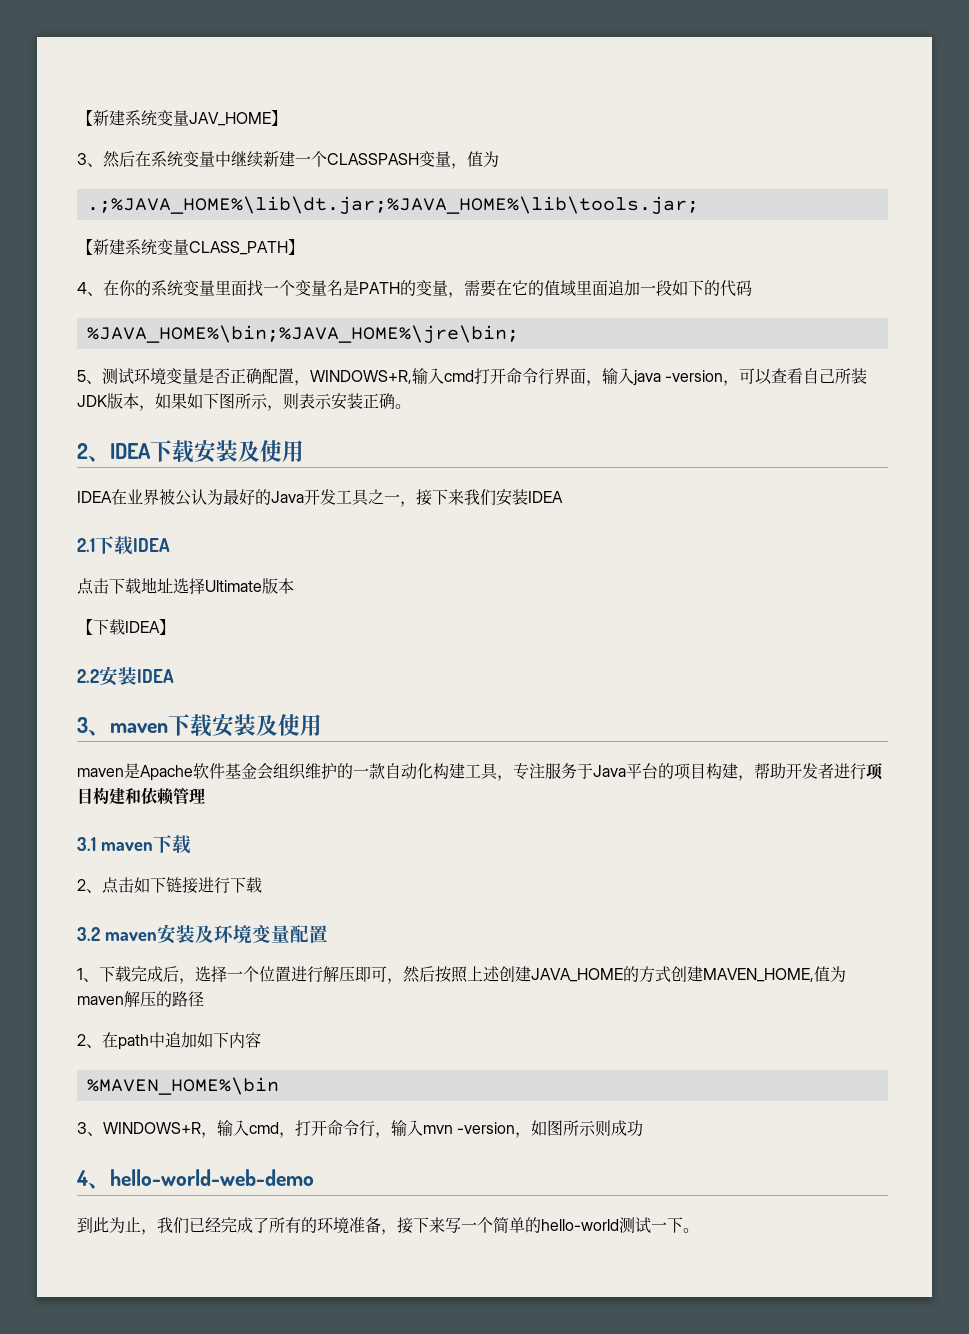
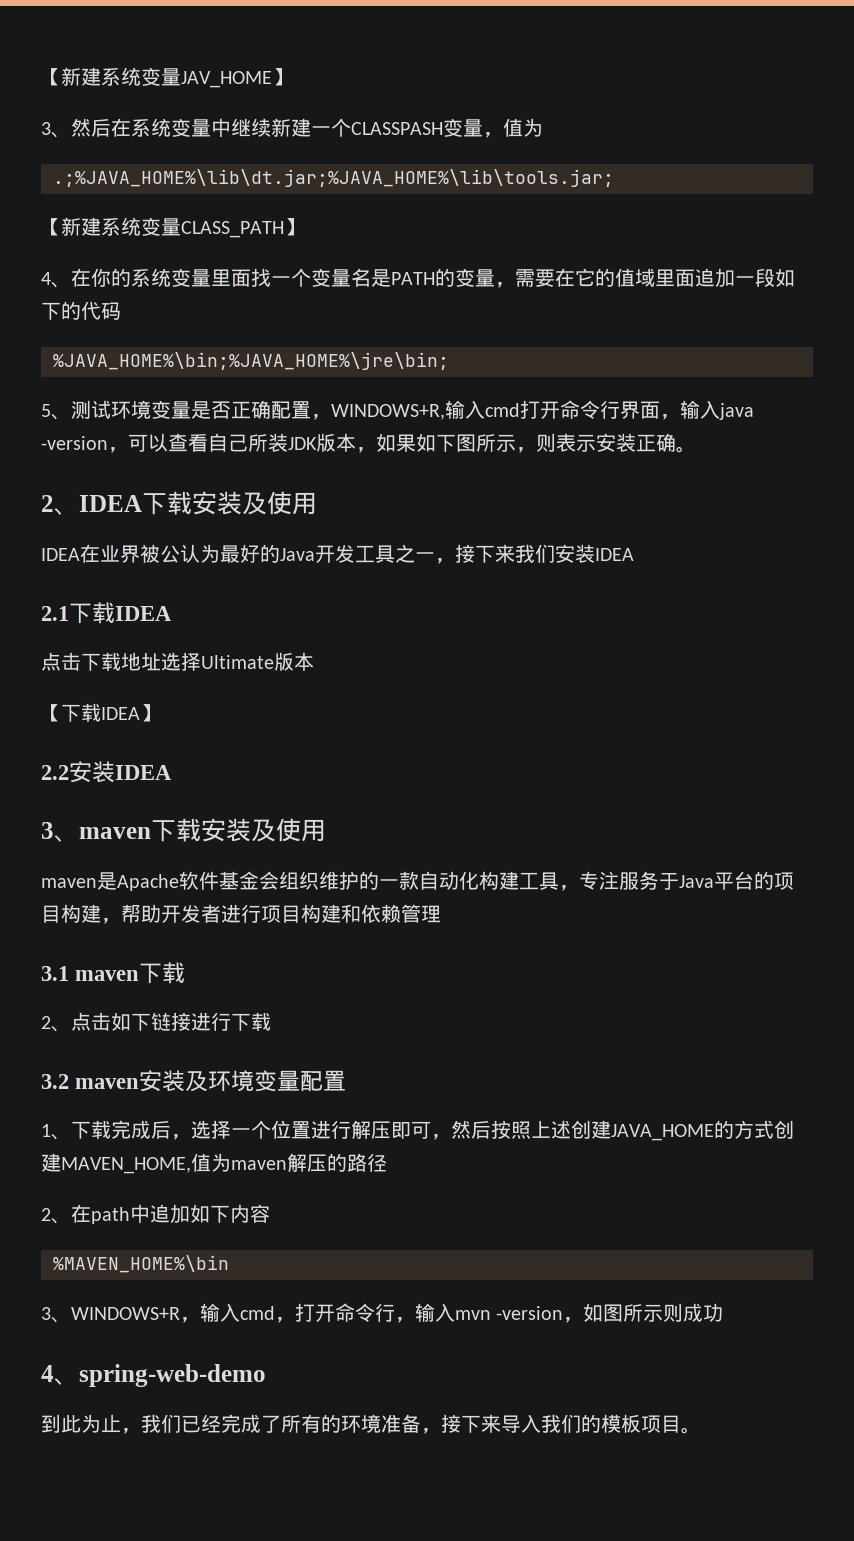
- 4、hello-world-web-demo
+ 4、spring-web-demo
- 到此为止，我们已经完成了所有的环境准备，接下来写一个简单的hello-world测试一下。
+ 到此为止，我们已经完成了所有的环境准备，接下来导入我们的模板项目。

